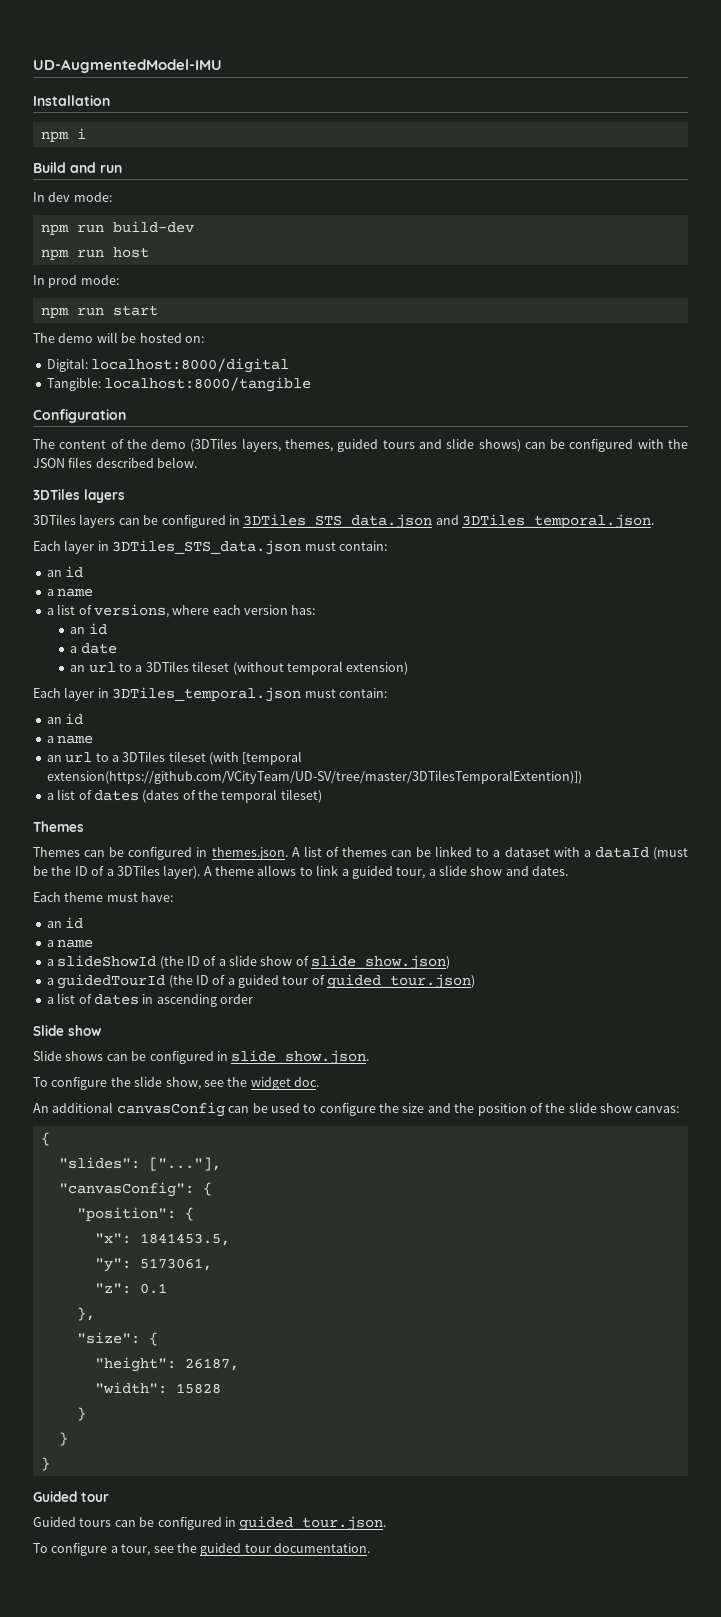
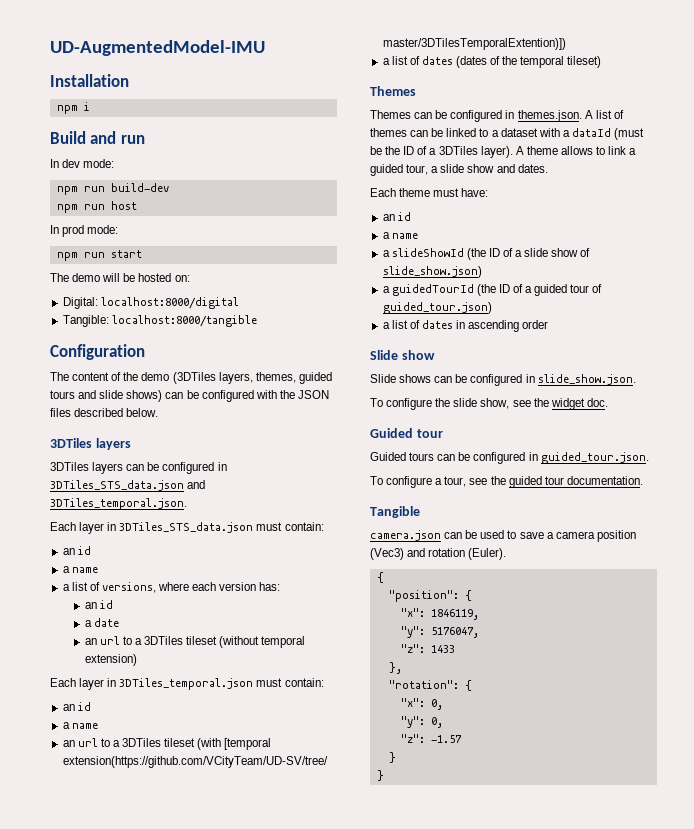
- An additional canvasConfig can be used to configure the size and the position of the slide show canvas:
- {
- "slides": ["..."],
- "canvasConfig": {
- "position": {
- "x": 1841453.5,
- "y": 5173061,
- "z": 0.1
- },
- "size": {
- "height": 26187,
- "width": 15828
- }
- }
- }
+ Tangible
+ camera.json can be used to save a camera position (Vec3) and rotation (Euler).
+ {
+ "position": {
+ "x": 1846119,
+ "y": 5176047,
+ "z": 1433
+ },
+ "rotation": {
+ "x": 0,
+ "y": 0,
+ "z": -1.57
+ }
+ }

